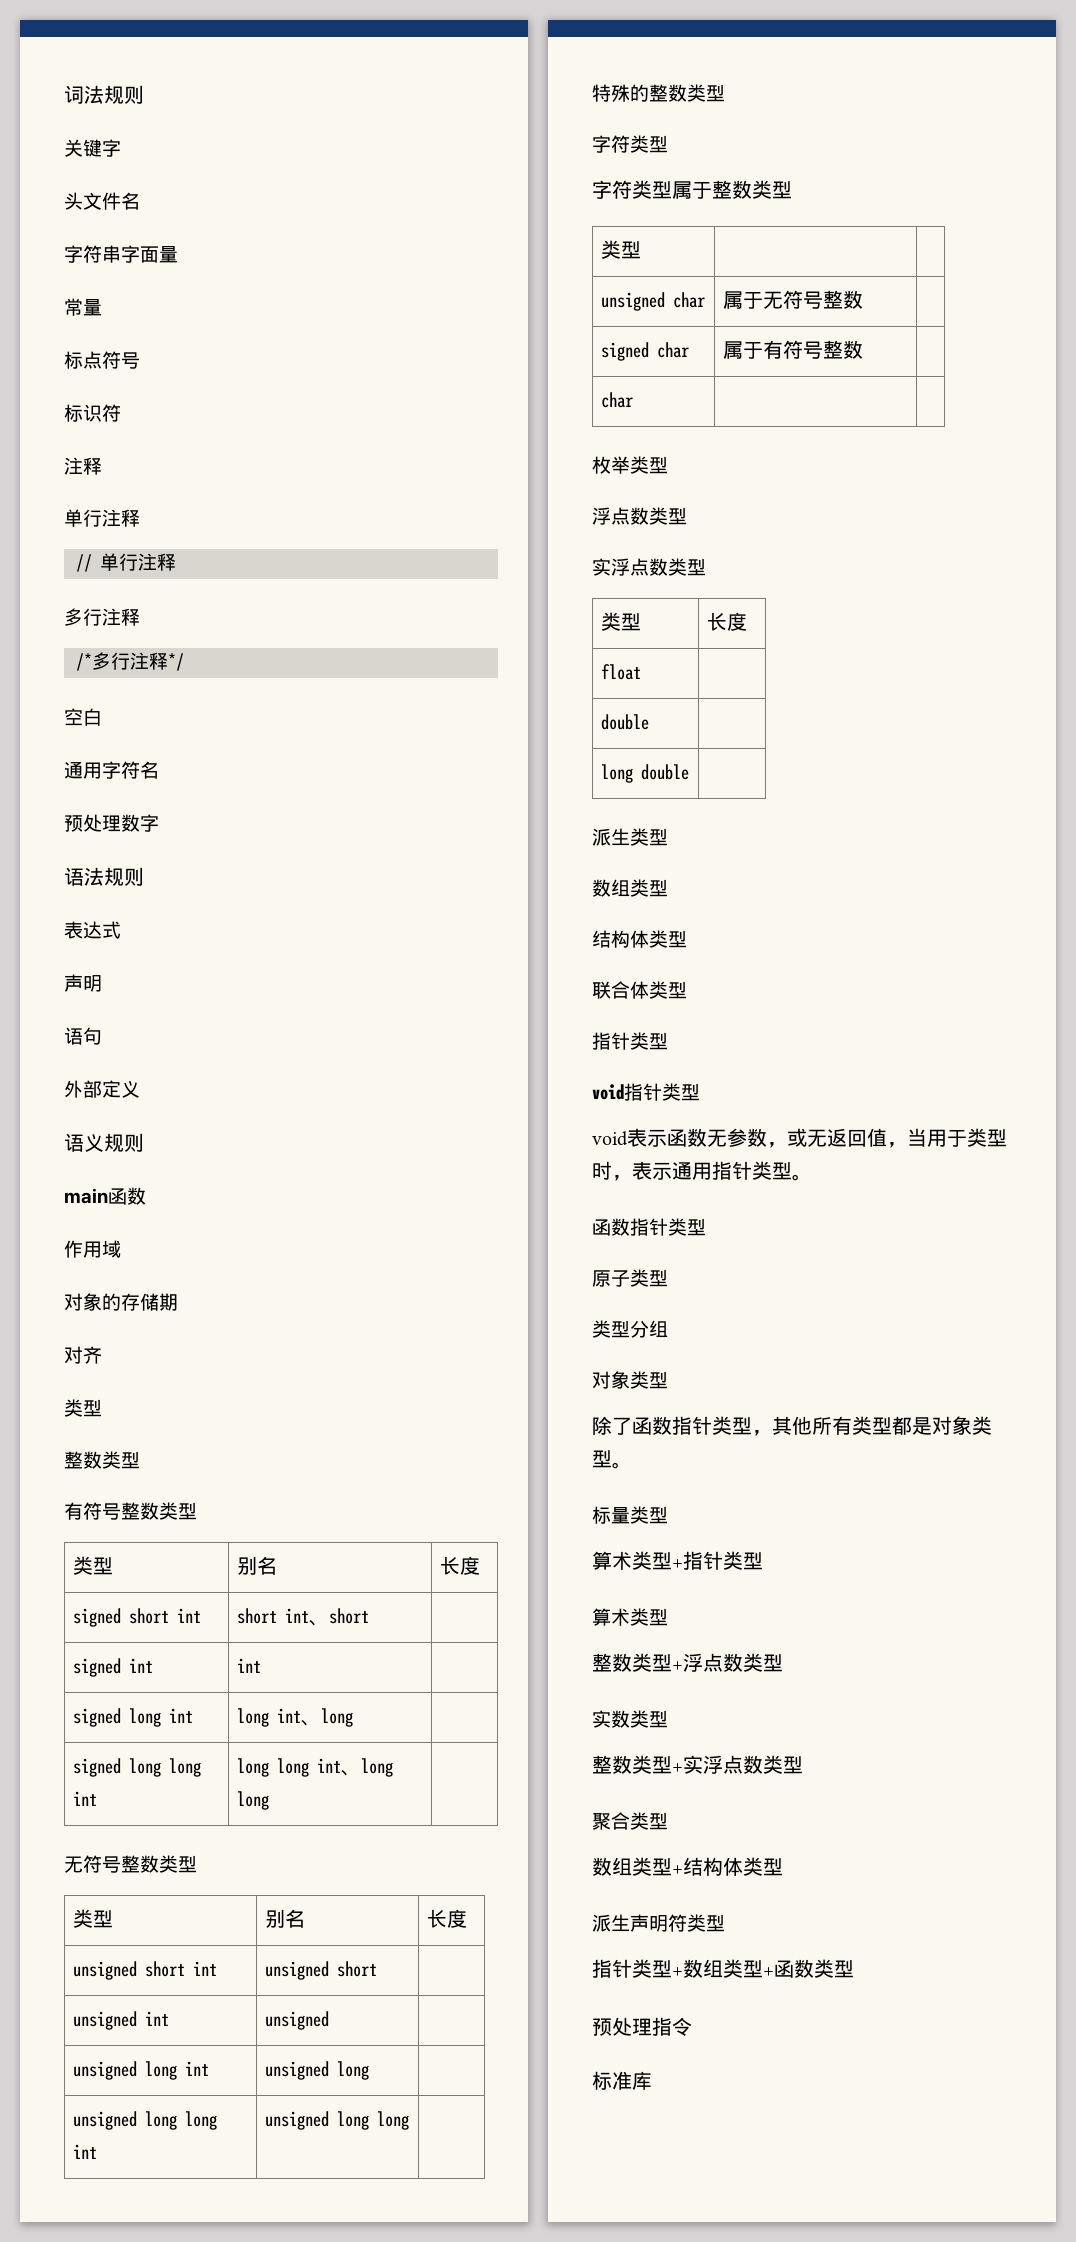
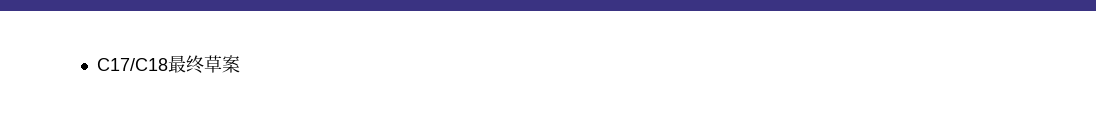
- 词法规则
- 关键字
- 头文件名
- 字符串字面量
- 常量
- 标点符号
- 标识符
- 注释
- 单行注释
- // 单行注释
- 多行注释
- /*多行注释*/
- 空白
- 通用字符名
- 预处理数字
- 语法规则
- 表达式
- 声明
- 语句
- 外部定义
- 语义规则
- main函数
- 作用域
- 对象的存储期
- 对齐
- 类型
- 整数类型
- 有符号整数类型
- 类型 | 别名 | 长度
- signed short int | short int、short |
- signed int | int |
- signed long int | long int、long |
- signed long long int | long long int、long long |
- 无符号整数类型
- 类型 | 别名 | 长度
- unsigned short int | unsigned short |
- unsigned int | unsigned |
- unsigned long int | unsigned long |
- unsigned long long int | unsigned long long |
- 特殊的整数类型
- 字符类型
- 字符类型属于整数类型
- 类型 | |
- unsigned char | 属于无符号整数 |
- signed char | 属于有符号整数 |
- char | |
- 枚举类型
- 浮点数类型
- 实浮点数类型
- 类型 | 长度
- float |
- double |
- long double |
- 派生类型
- 数组类型
- 结构体类型
- 联合体类型
- 指针类型
- void指针类型
- void表示函数无参数，或无返回值，当用于类型时，表示通用指针类型。
- 函数指针类型
- 原子类型
- 类型分组
- 对象类型
- 除了函数指针类型，其他所有类型都是对象类型。
- 标量类型
- 算术类型+指针类型
- 算术类型
- 整数类型+浮点数类型
- 实数类型
- 整数类型+实浮点数类型
- 聚合类型
- 数组类型+结构体类型
- 派生声明符类型
- 指针类型+数组类型+函数类型
- 预处理指令
- 标准库
+ C17/C18最终草案

